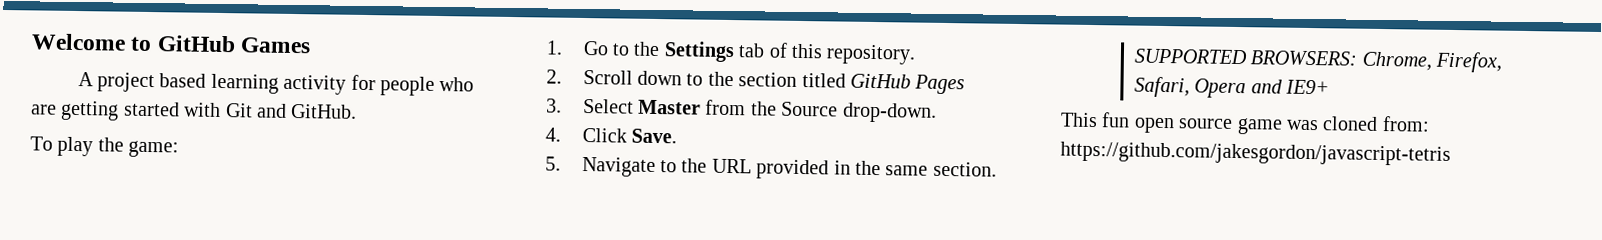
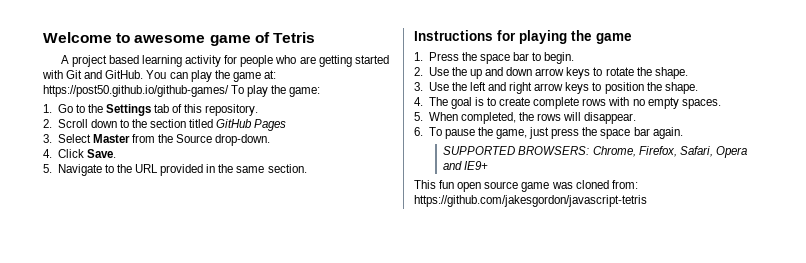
- Welcome to GitHub Games
+ Welcome to awesome game of Tetris
- A project based learning activity for people who are getting started with Git and GitHub.
- To play the game:
+ A project based learning activity for people who are getting started with Git and GitHub. You can play the game at: https://post50.github.io/github-games/ To play the game:
+ Instructions for playing the game
+ 1. Press the space bar to begin.
+ 2. Use the up and down arrow keys to rotate the shape.
+ 3. Use the left and right arrow keys to position the shape.
+ 4. The goal is to create complete rows with no empty spaces.
+ 5. When completed, the rows will disappear.
+ 6. To pause the game, just press the space bar again.

